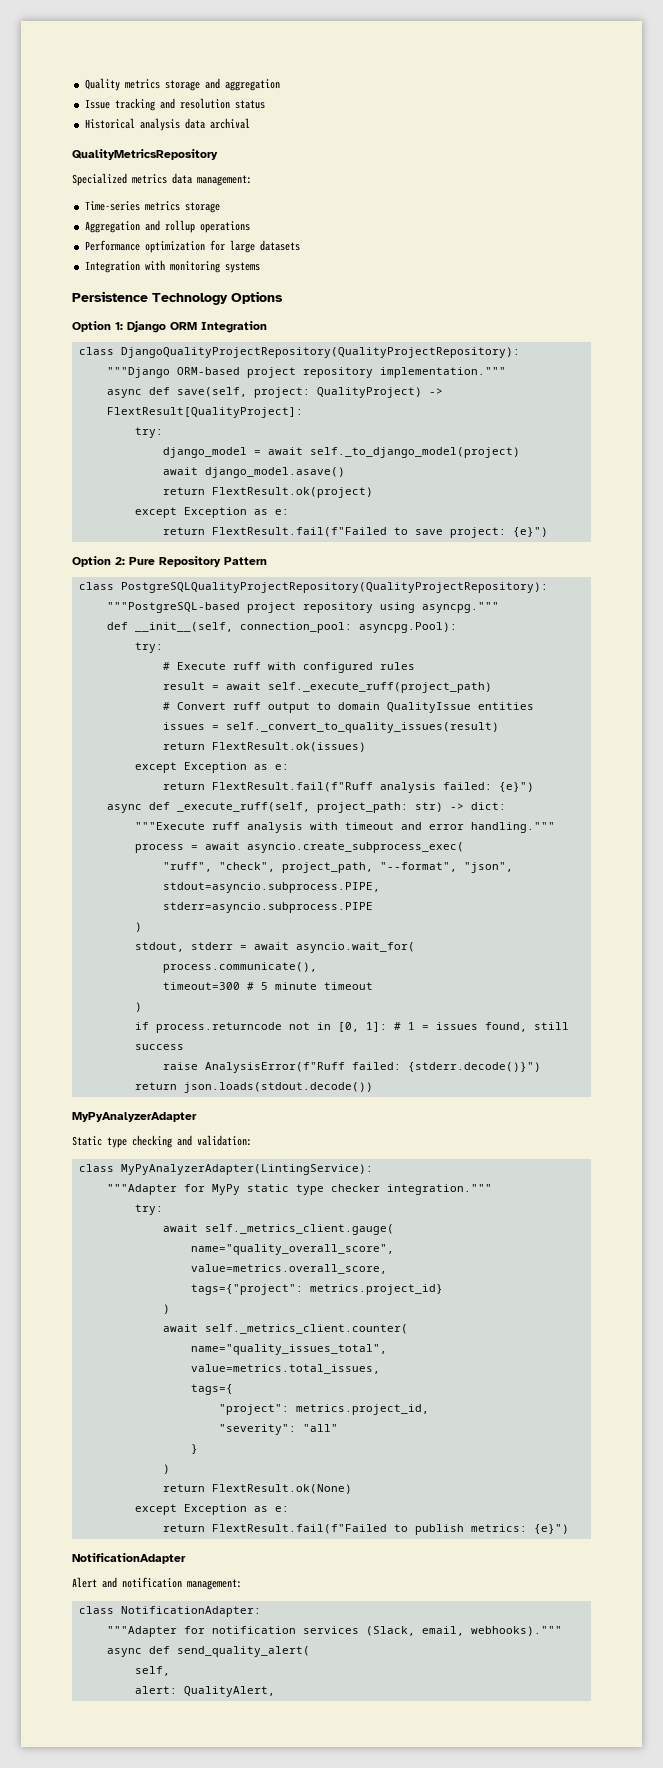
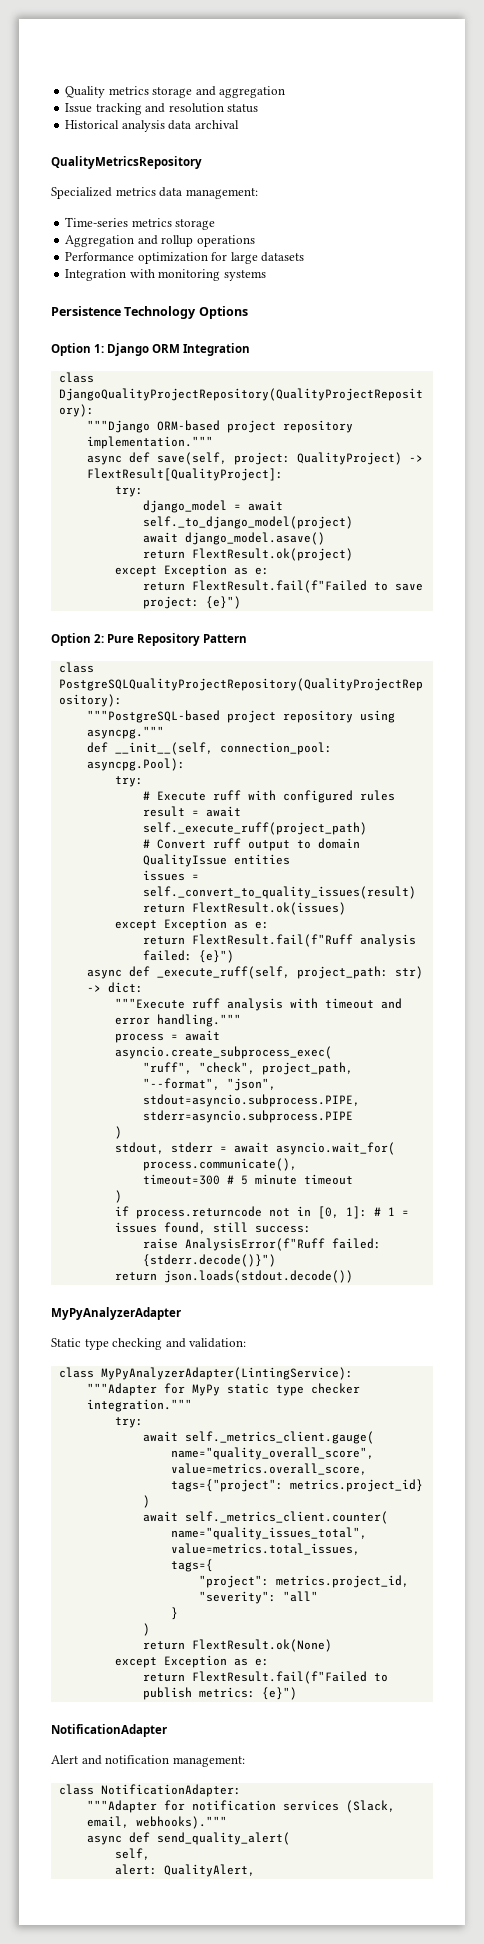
- if process.returncode not in [0, 1]: # 1 = issues found, still success
+ if process.returncode not in [0, 1]: # 1 = issues found, still success:

